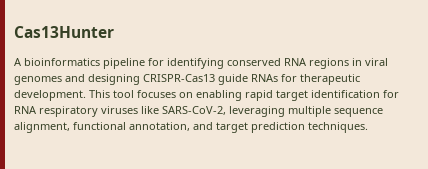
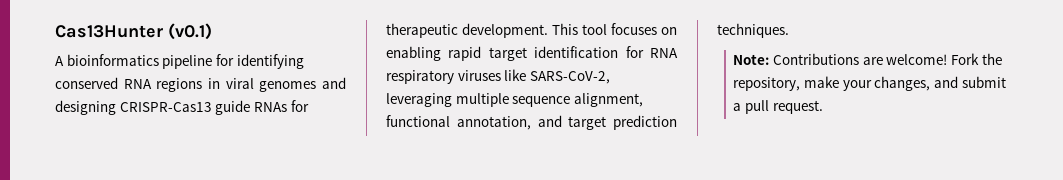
- Cas13Hunter
+ Cas13Hunter (v0.1)
+ Note: Contributions are welcome! Fork the repository, make your changes, and submit a pull request.

